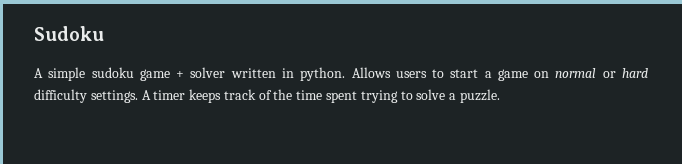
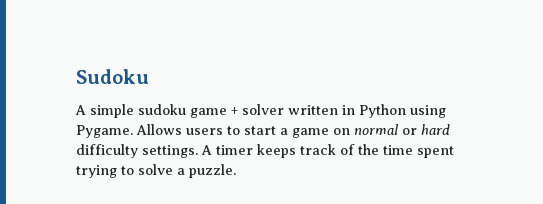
- A simple sudoku game + solver written in python.
+ A simple sudoku game + solver written in Python using Pygame.

